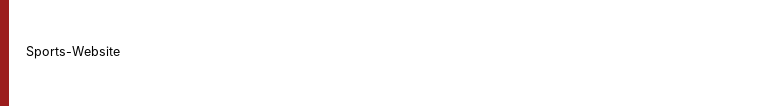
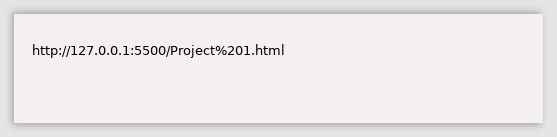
- Sports-Website
+ http://127.0.0.1:5500/Project%201.html

